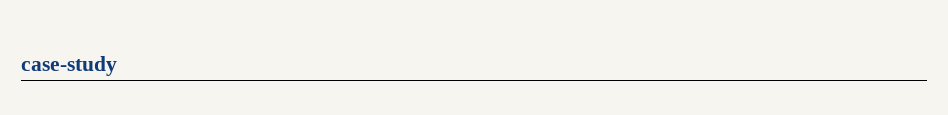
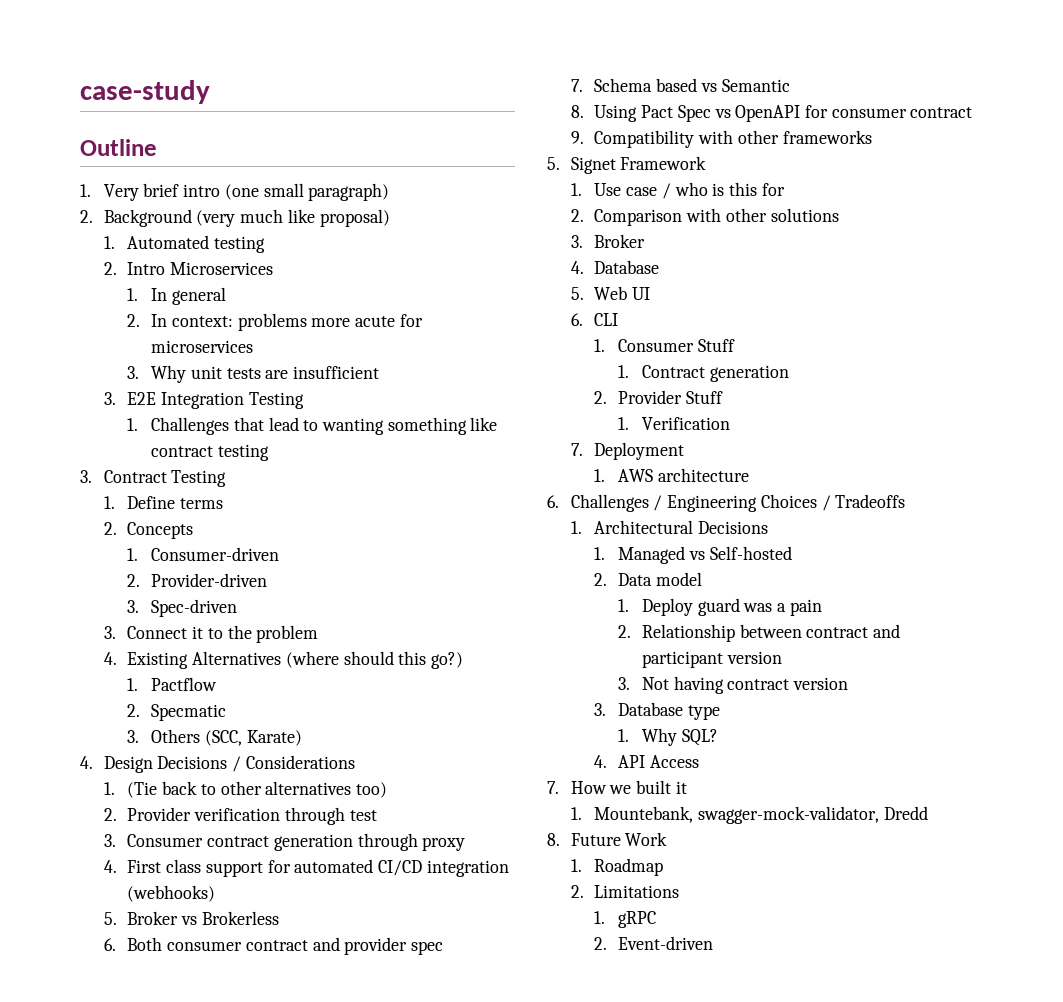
+ Outline
+ 1. Very brief intro (one small paragraph)
+ 2. Background (very much like proposal)
+ 1. Automated testing
+ 2. Intro Microservices
+ 1. In general
+ 2. In context: problems more acute for microservices
+ 3. Why unit tests are insufficient
+ 3. E2E Integration Testing
+ 1. Challenges that lead to wanting something like contract testing
+ 3. Contract Testing
+ 1. Define terms
+ 2. Concepts
+ 1. Consumer-driven
+ 2. Provider-driven
+ 3. Spec-driven
+ 3. Connect it to the problem
+ 4. Existing Alternatives (where should this go?)
+ 1. Pactflow
+ 2. Specmatic
+ 3. Others (SCC, Karate)
+ 4. Design Decisions / Considerations
+ 1. (Tie back to other alternatives too)
+ 2. Provider verification through test
+ 3. Consumer contract generation through proxy
+ 4. First class support for automated CI/CD integration (webhooks)
+ 5. Broker vs Brokerless
+ 6. Both consumer contract and provider spec
+ 7. Schema based vs Semantic
+ 8. Using Pact Spec vs OpenAPI for consumer contract
+ 9. Compatibility with other frameworks
+ 5. Signet Framework
+ 1. Use case / who is this for
+ 2. Comparison with other solutions
+ 3. Broker
+ 4. Database
+ 5. Web UI
+ 6. CLI
+ 1. Consumer Stuff
+ 1. Contract generation
+ 2. Provider Stuff
+ 1. Verification
+ 7. Deployment
+ 1. AWS architecture
+ 6. Challenges / Engineering Choices / Tradeoffs
+ 1. Architectural Decisions
+ 1. Managed vs Self-hosted
+ 2. Data model
+ 1. Deploy guard was a pain
+ 2. Relationship between contract and participant version
+ 3. Not having contract version
+ 3. Database type
+ 1. Why SQL?
+ 4. API Access
+ 7. How we built it
+ 1. Mountebank, swagger-mock-validator, Dredd
+ 8. Future Work
+ 1. Roadmap
+ 2. Limitations
+ 1. gRPC
+ 2. Event-driven

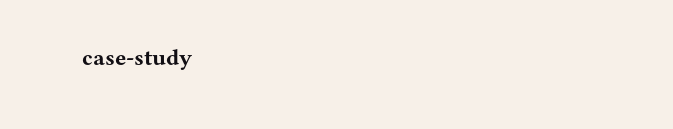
- Outline
- 1. Very brief intro (one small paragraph)
- 2. Background (very much like proposal)
- 1. Automated testing
- 2. Intro Microservices
- 1. In general
- 2. In context: problems more acute for microservices
- 3. Why unit tests are insufficient
- 3. E2E Integration Testing
- 1. Challenges that lead to wanting something like contract testing
- 3. Contract Testing
- 1. Define terms
- 2. Concepts
- 1. Consumer-driven
- 2. Provider-driven
- 3. Spec-driven
- 3. Connect it to the problem
- 4. Existing Alternatives (where should this go?)
- 1. Pactflow
- 2. Specmatic
- 3. Others (SCC, Karate)
- 4. Design Decisions / Considerations
- 1. (Tie back to other alternatives too)
- 2. Provider verification through test
- 3. Consumer contract generation through proxy
- 4. First class support for automated CI/CD integration (webhooks)
- 5. Broker vs Brokerless
- 6. Both consumer contract and provider spec
- 7. Schema based vs Semantic
- 8. Using Pact Spec vs OpenAPI for consumer contract
- 9. Compatibility with other frameworks
- 5. Signet Framework
- 1. Use case / who is this for
- 2. Comparison with other solutions
- 3. Broker
- 4. Database
- 5. Web UI
- 6. CLI
- 1. Consumer Stuff
- 1. Contract generation
- 2. Provider Stuff
- 1. Verification
- 7. Deployment
- 1. AWS architecture
- 6. Challenges / Engineering Choices / Tradeoffs
- 1. Architectural Decisions
- 1. Managed vs Self-hosted
- 2. Data model
- 1. Deploy guard was a pain
- 2. Relationship between contract and participant version
- 3. Not having contract version
- 3. Database type
- 1. Why SQL?
- 4. API Access
- 7. How we built it
- 1. Mountebank, swagger-mock-validator, Dredd
- 8. Future Work
- 1. Roadmap
- 2. Limitations
- 1. gRPC
- 2. Event-driven

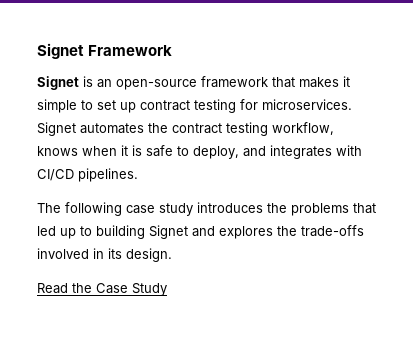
- case-study
+ Signet Framework
+ Signet is an open-source framework that makes it simple to set up contract testing for microservices. Signet automates the contract testing workflow, knows when it is safe to deploy, and integrates with CI/CD pipelines.
+ The following case study introduces the problems that led up to building Signet and explores the trade-offs involved in its design.
+ Read the Case Study

